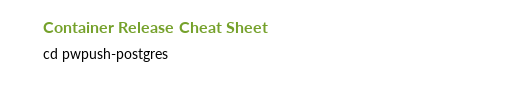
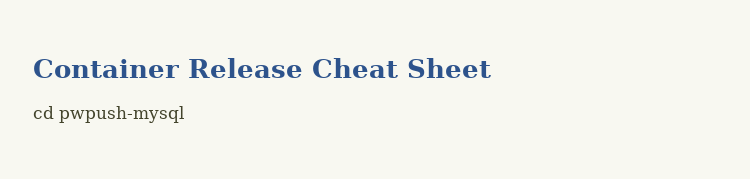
- cd pwpush-postgres
+ cd pwpush-mysql

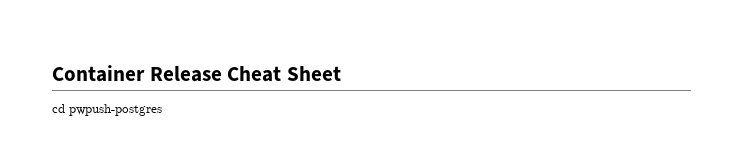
- cd pwpush-mysql
+ cd pwpush-postgres

